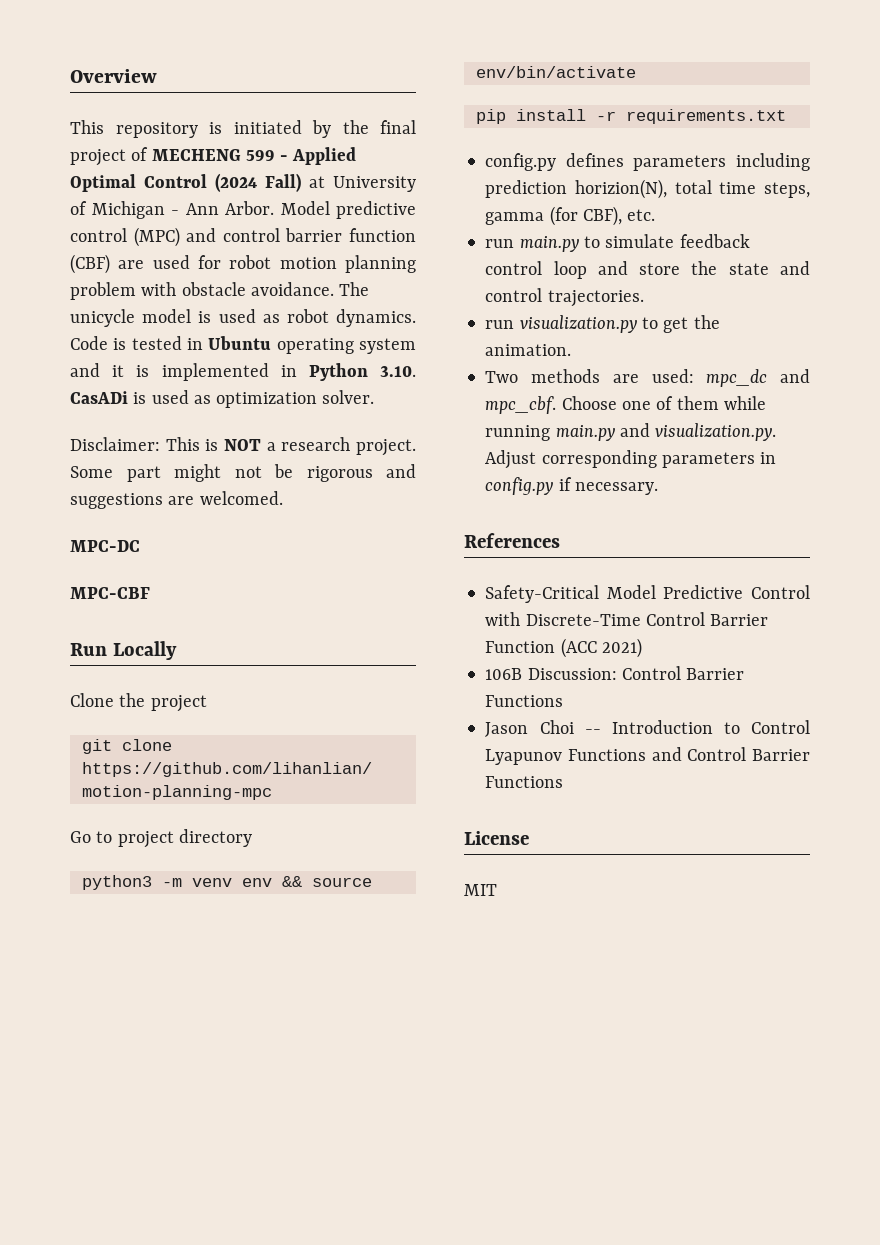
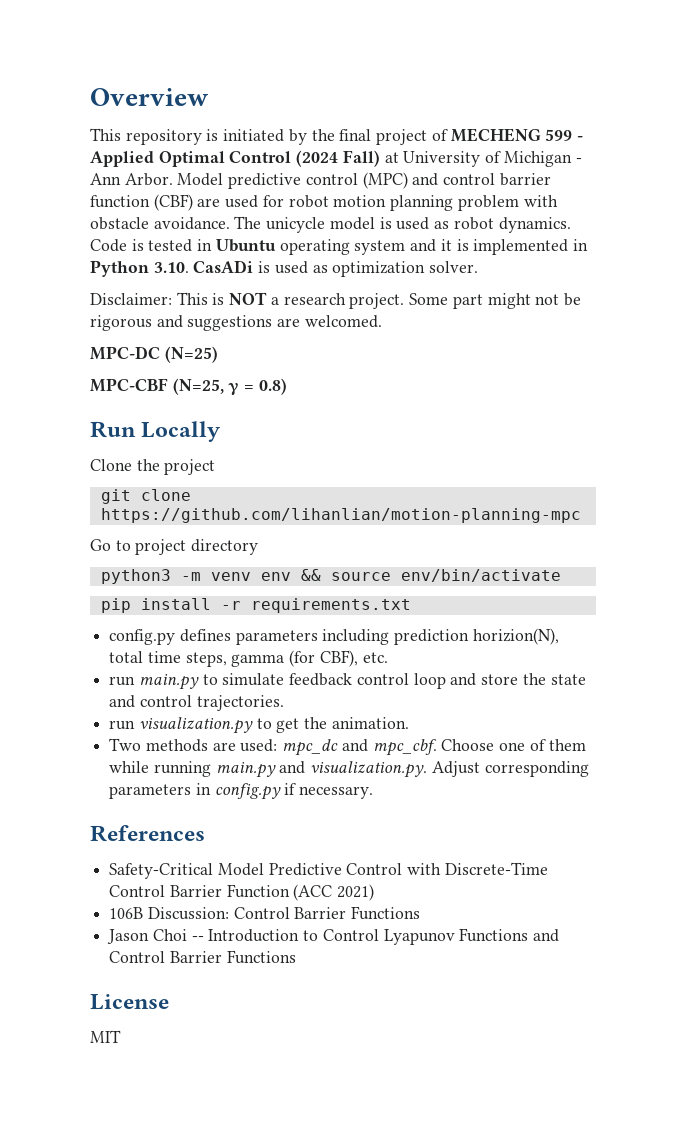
- MPC-DC
+ MPC-DC (N=25)
- MPC-CBF
+ MPC-CBF (N=25, γ = 0.8)

